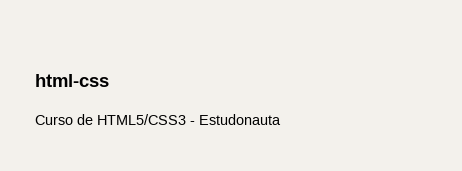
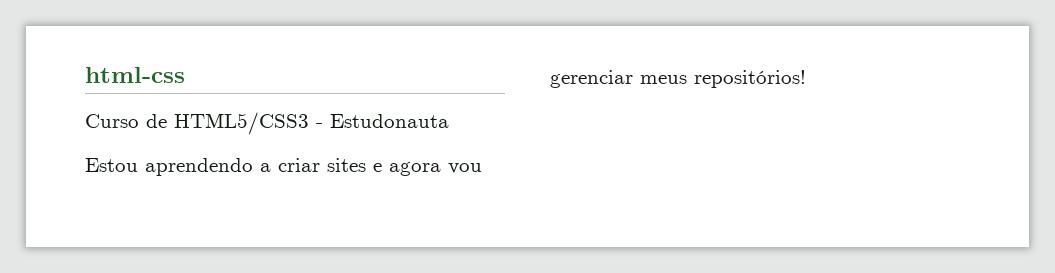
+ Estou aprendendo a criar sites e agora vou gerenciar meus repositórios!

